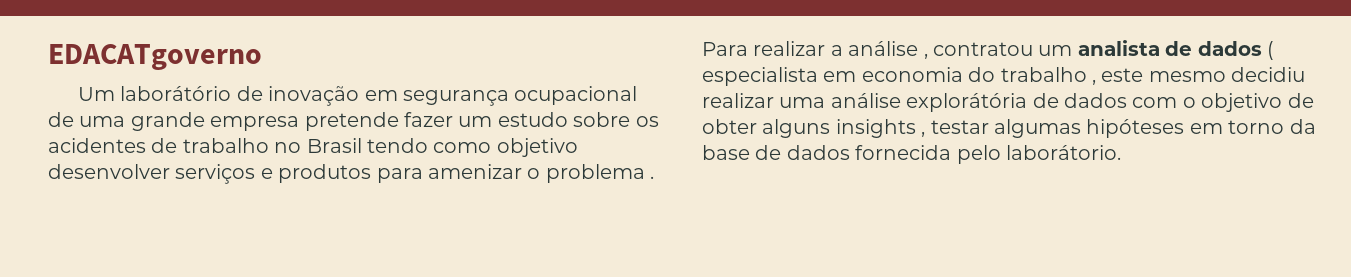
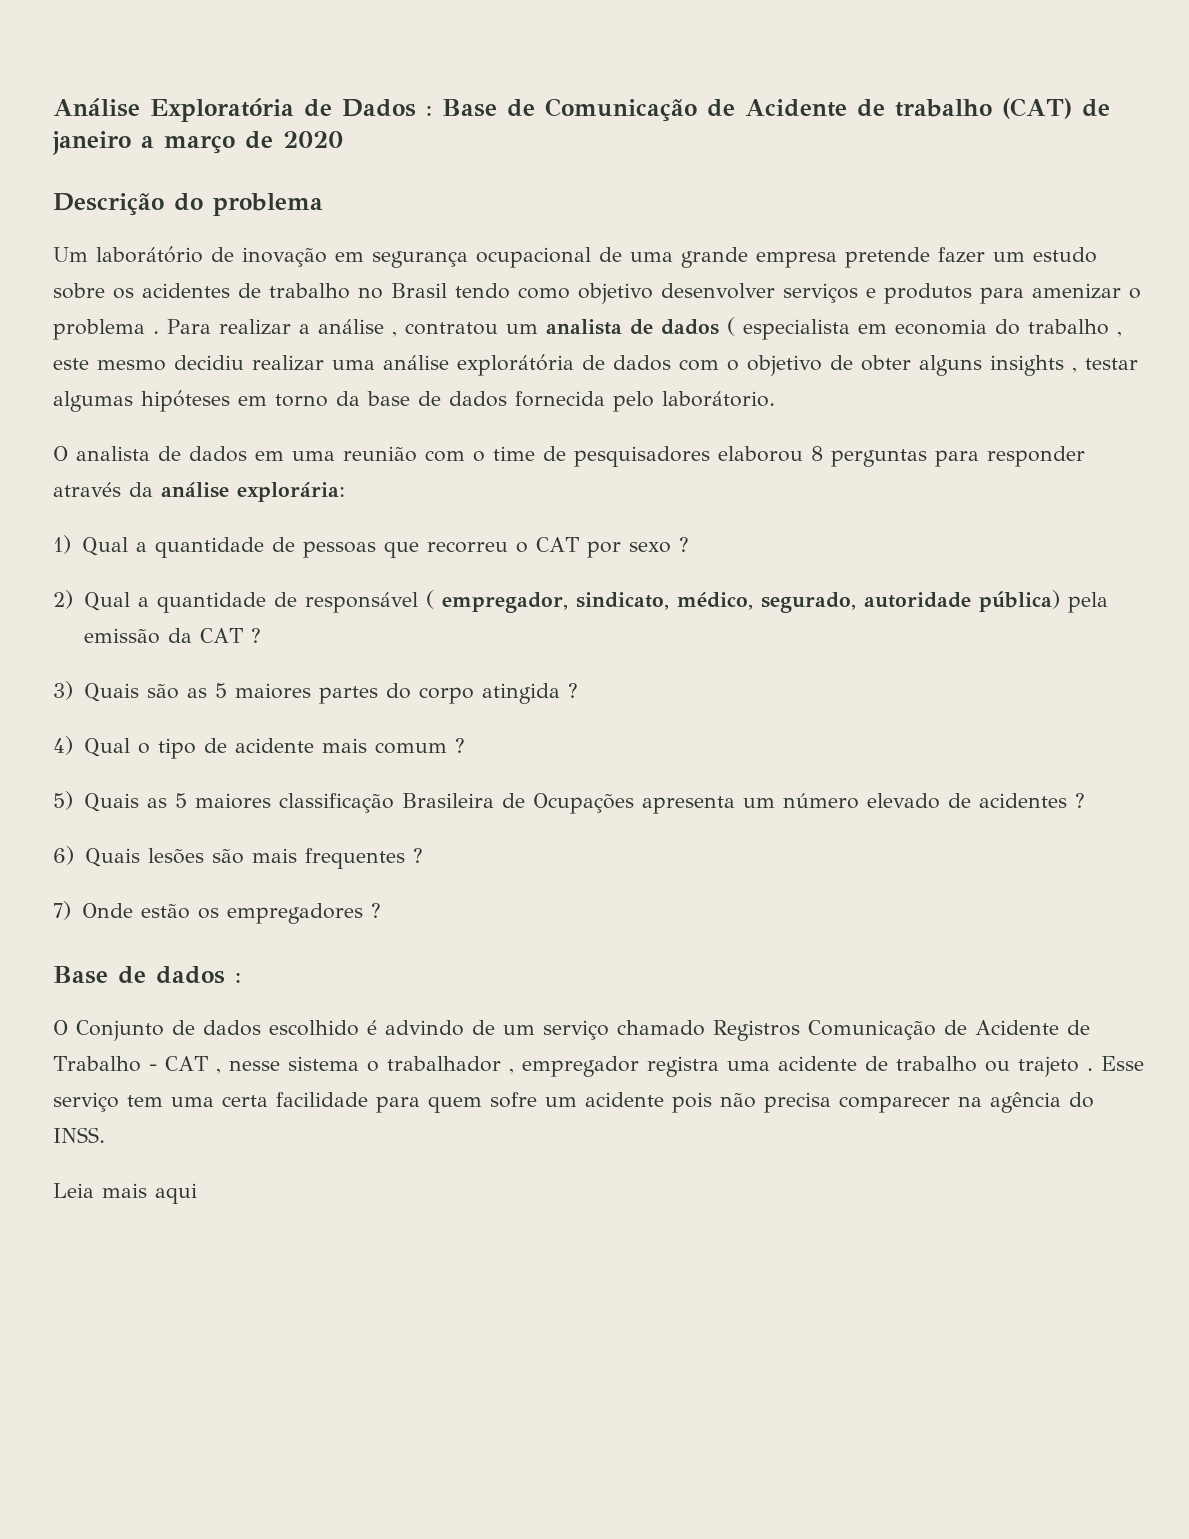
- EDACATgoverno
+ Análise Exploratória de Dados : Base de Comunicação de Acidente de trabalho (CAT) de janeiro a março de 2020
+ Descrição do problema
+ O analista de dados em uma reunião com o time de pesquisadores elaborou 8 perguntas para responder através da análise explorária:
+ 1) Qual a quantidade de pessoas que recorreu o CAT por sexo ?
+ 2) Qual a quantidade de responsável ( empregador, sindicato, médico, segurado, autoridade pública) pela emissão da CAT ?
+ 3) Quais são as 5 maiores partes do corpo atingida ?
+ 4) Qual o tipo de acidente mais comum ?
+ 5) Quais as 5 maiores classificação Brasileira de Ocupações apresenta um número elevado de acidentes ?
+ 6) Quais lesões são mais frequentes ?
+ 7) Onde estão os empregadores ?
+ Base de dados :
+ O Conjunto de dados escolhido é advindo de um serviço chamado Registros Comunicação de Acidente de Trabalho - CAT , nesse sistema o trabalhador , empregador registra uma acidente de trabalho ou trajeto . Esse serviço tem uma certa facilidade para quem sofre um acidente pois não precisa comparecer na agência do INSS.
+ Leia mais aqui

